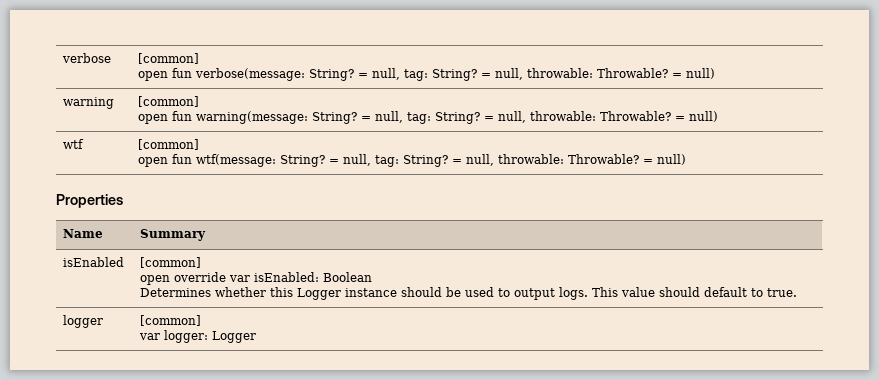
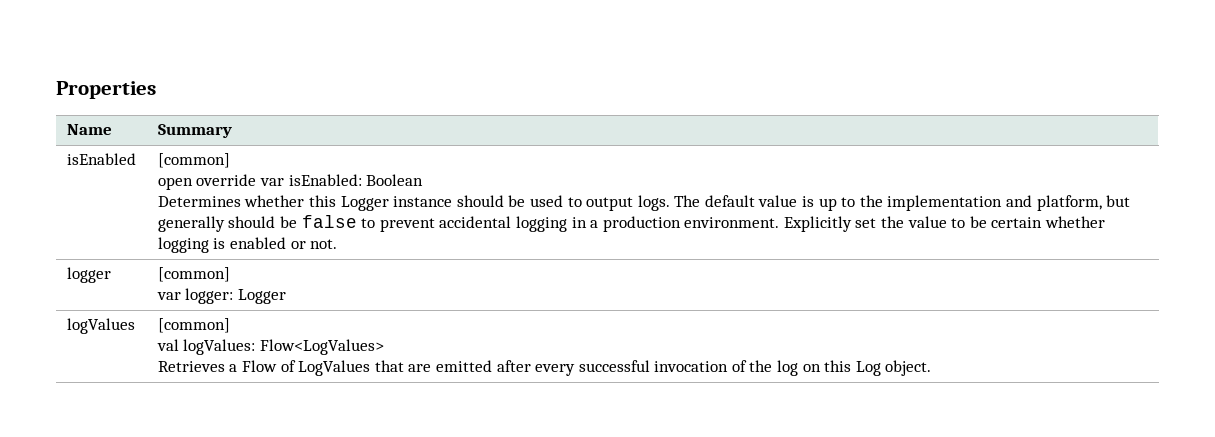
- verbose | [common]
- open fun verbose(message: String? = null, tag: String? = null, throwable: Throwable? = null)
- warning | [common]
- open fun warning(message: String? = null, tag: String? = null, throwable: Throwable? = null)
- wtf | [common]
- open fun wtf(message: String? = null, tag: String? = null, throwable: Throwable? = null)
- This value should default to true.
+ The default value is up to the implementation and platform, but generally should be false to prevent accidental logging in a production environment. Explicitly set the value to be certain whether logging is enabled or not.
+ logValues | [common]
+ val logValues: Flow<LogValues>
+ Retrieves a Flow of LogValues that are emitted after every successful invocation of the log on this Log object.

